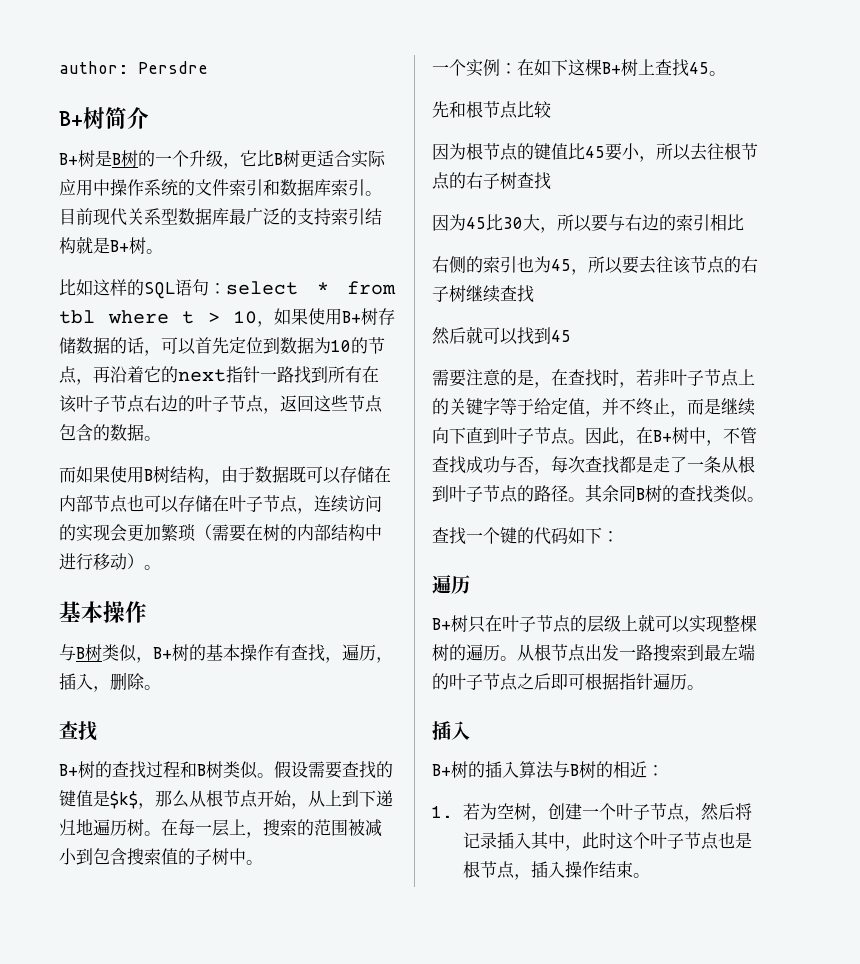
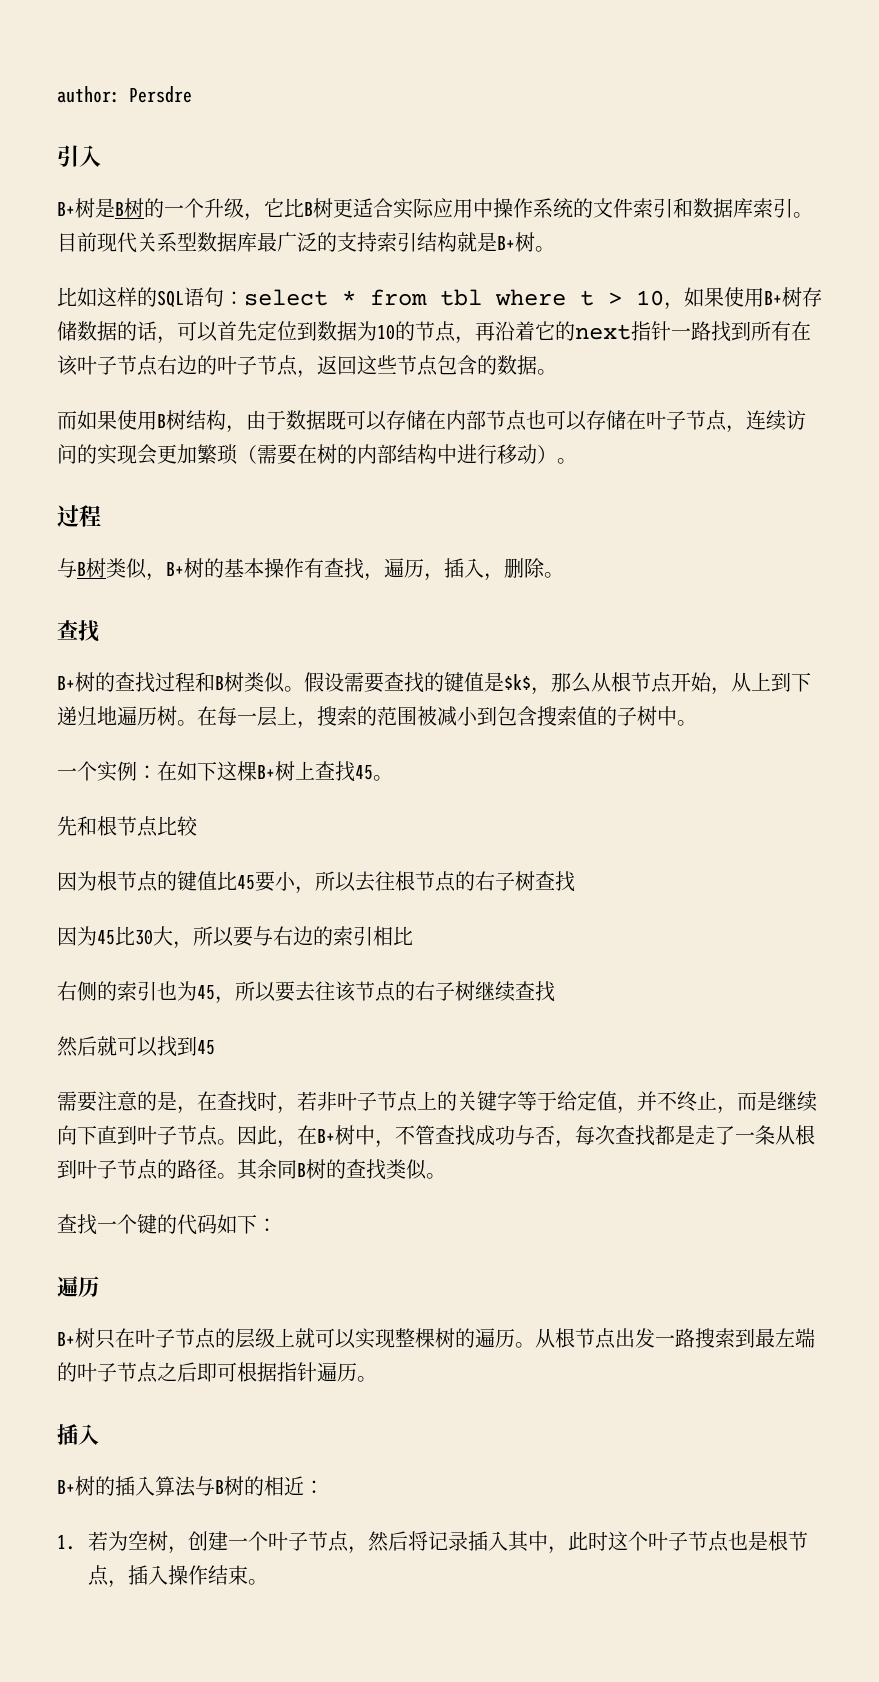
- B+树简介
+ 引入
  而如果使用B树结构，由于数据既可以存储在内部节点也可以存储在叶子节点，连续访问的实现会更加繁琐（需要在树的内部结构中进行移动）。
- 基本操作
+ 过程

